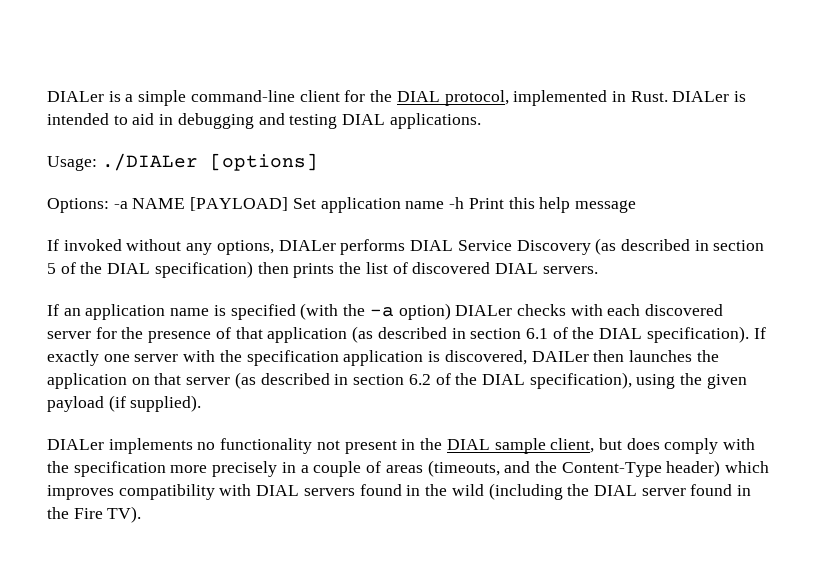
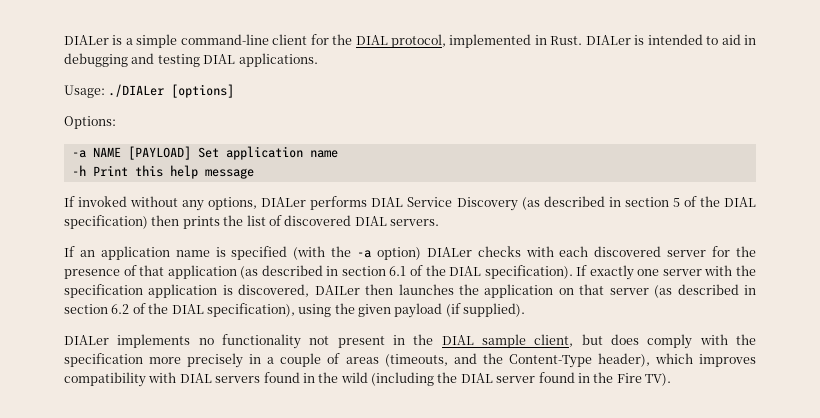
- Options: -a NAME [PAYLOAD] Set application name -h Print this help message
+ Options:
+ -a NAME [PAYLOAD] Set application name
+ -h Print this help message
- DIALer implements no functionality not present in the DIAL sample client, but does comply with the specification more precisely in a couple of areas (timeouts, and the Content-Type header) which improves compatibility with DIAL servers found in the wild (including the DIAL server found in the Fire TV).
+ DIALer implements no functionality not present in the DIAL sample client, but does comply with the specification more precisely in a couple of areas (timeouts, and the Content-Type header), which improves compatibility with DIAL servers found in the wild (including the DIAL server found in the Fire TV).

